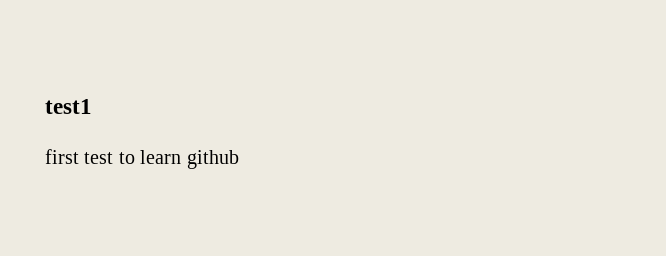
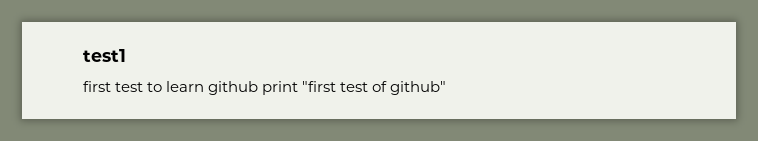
- first test to learn github
+ first test to learn github print "first test of github"

